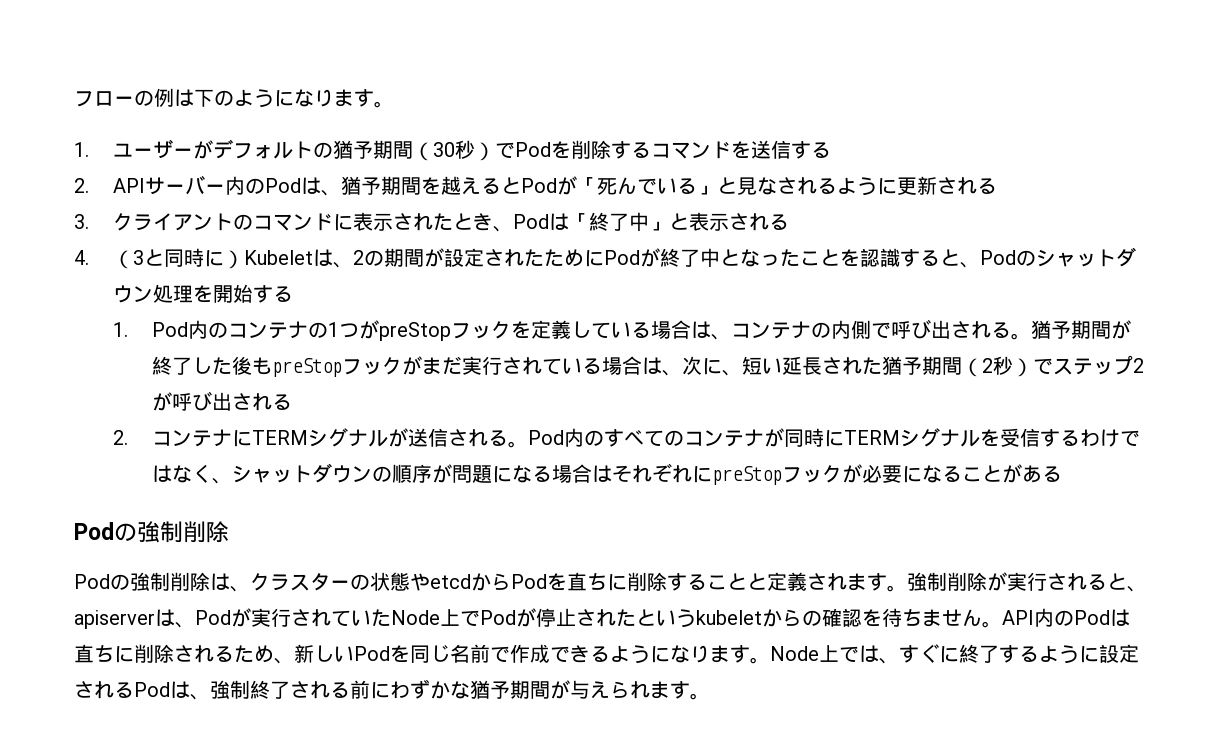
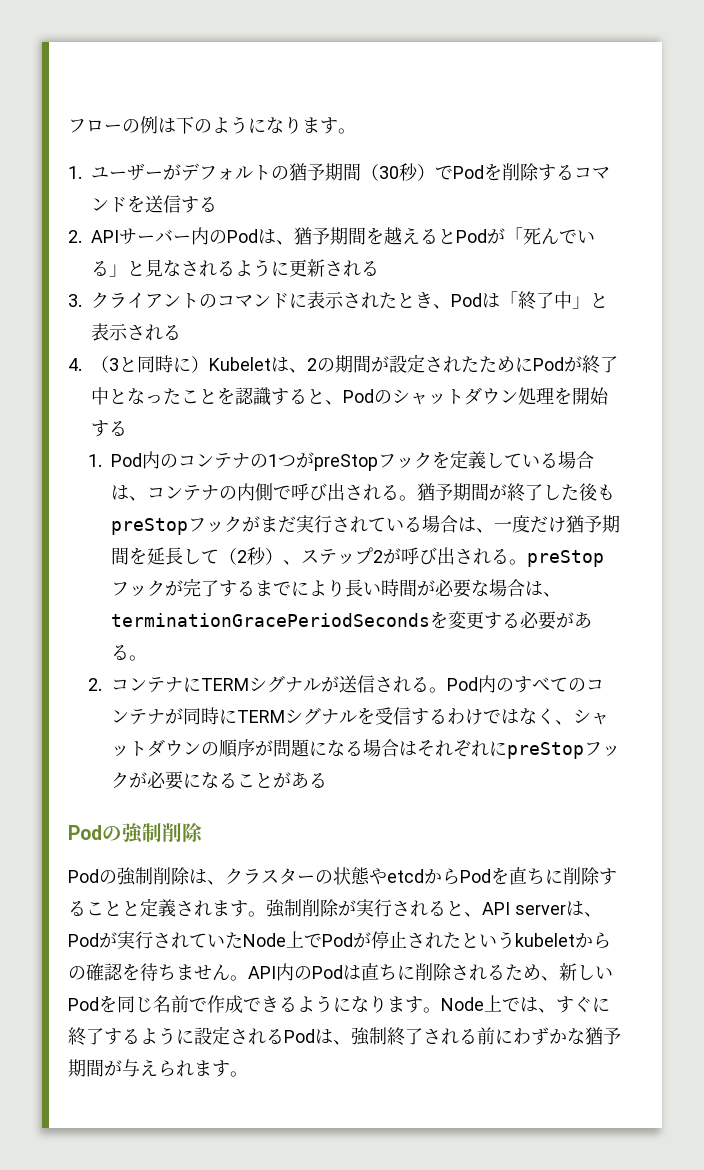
- 猶予期間が終了した後もpreStopフックがまだ実行されている場合は、次に、短い延長された猶予期間（2秒）でステップ2が呼び出される
+ 猶予期間が終了した後もpreStopフックがまだ実行されている場合は、一度だけ猶予期間を延長して（2秒）、ステップ2が呼び出される。preStopフックが完了するまでにより長い時間が必要な場合は、terminationGracePeriodSecondsを変更する必要がある。
- 強制削除が実行されると、apiserverは、Podが実行されていたNode上でPodが停止されたというkubeletからの確認を待ちません。
+ 強制削除が実行されると、API serverは、Podが実行されていたNode上でPodが停止されたというkubeletからの確認を待ちません。

